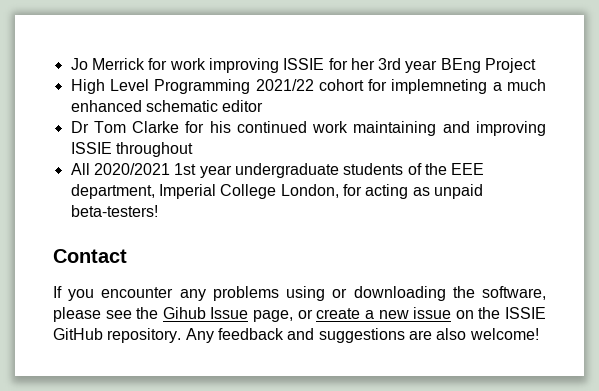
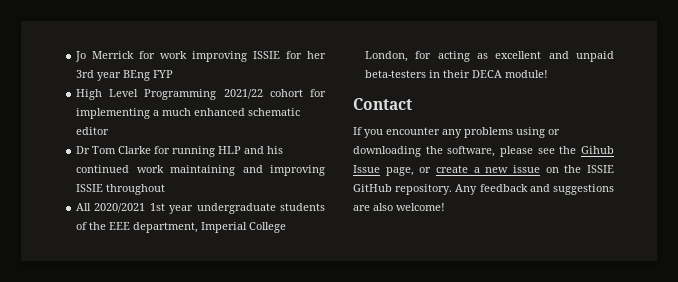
- Jo Merrick for work improving ISSIE for her 3rd year BEng Project
+ Jo Merrick for work improving ISSIE for her 3rd year BEng FYP
- High Level Programming 2021/22 cohort for implemneting a much enhanced schematic editor
+ High Level Programming 2021/22 cohort for implementing a much enhanced schematic editor
- Dr Tom Clarke for his continued work maintaining and improving ISSIE throughout
+ Dr Tom Clarke for running HLP and his continued work maintaining and improving ISSIE throughout
- All 2020/2021 1st year undergraduate students of the EEE department, Imperial College London, for acting as unpaid beta-testers!
+ All 2020/2021 1st year undergraduate students of the EEE department, Imperial College London, for acting as excellent and unpaid beta-testers in their DECA module!

